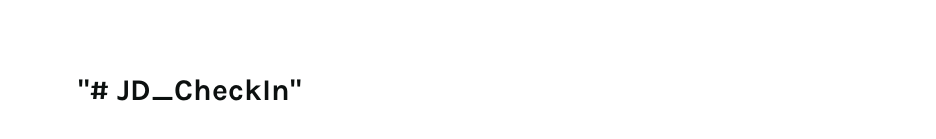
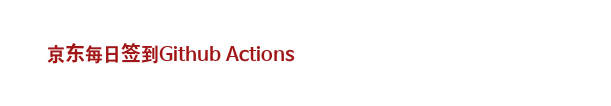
- "# JD_CheckIn"
+ 京东每日签到Github Actions

